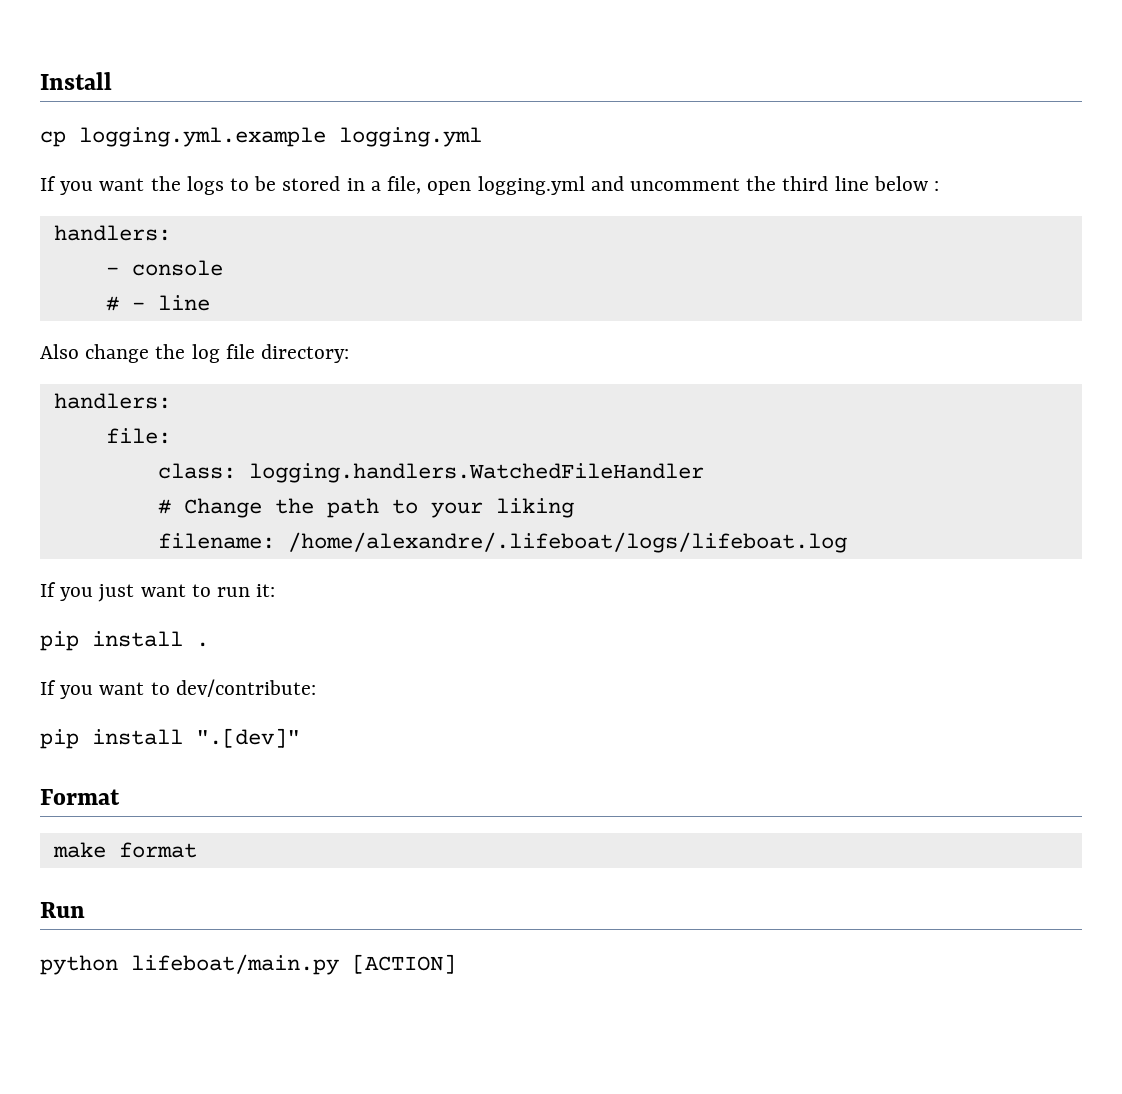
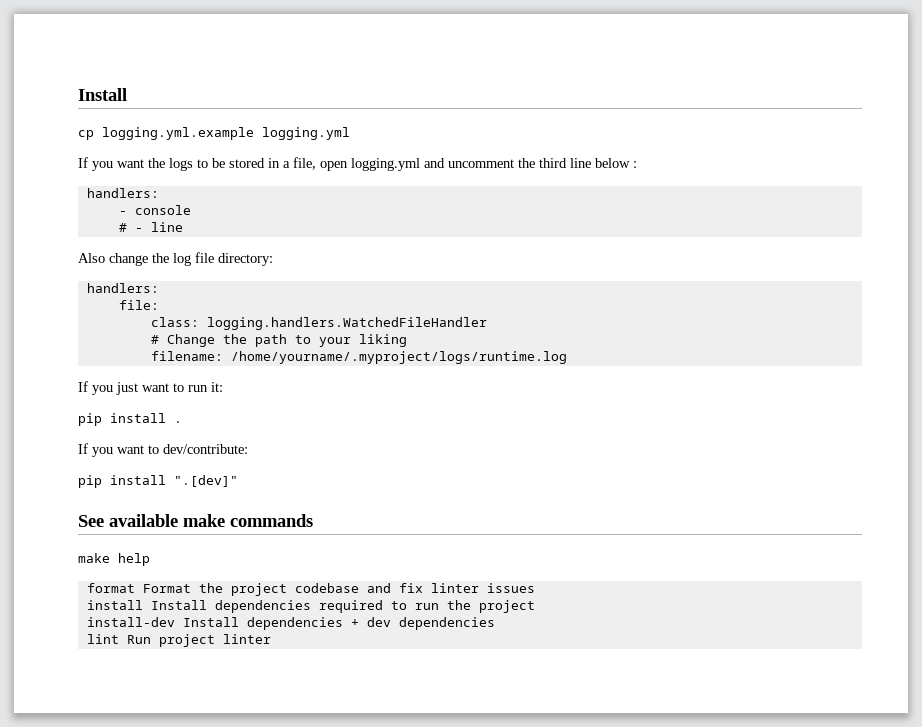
- filename: /home/alexandre/.lifeboat/logs/lifeboat.log
+ filename: /home/yourname/.myproject/logs/runtime.log
- Format
- make format
- Run
- python lifeboat/main.py [ACTION]
+ See available make commands
+ make help
+ format Format the project codebase and fix linter issues
+ install Install dependencies required to run the project
+ install-dev Install dependencies + dev dependencies
+ lint Run project linter

